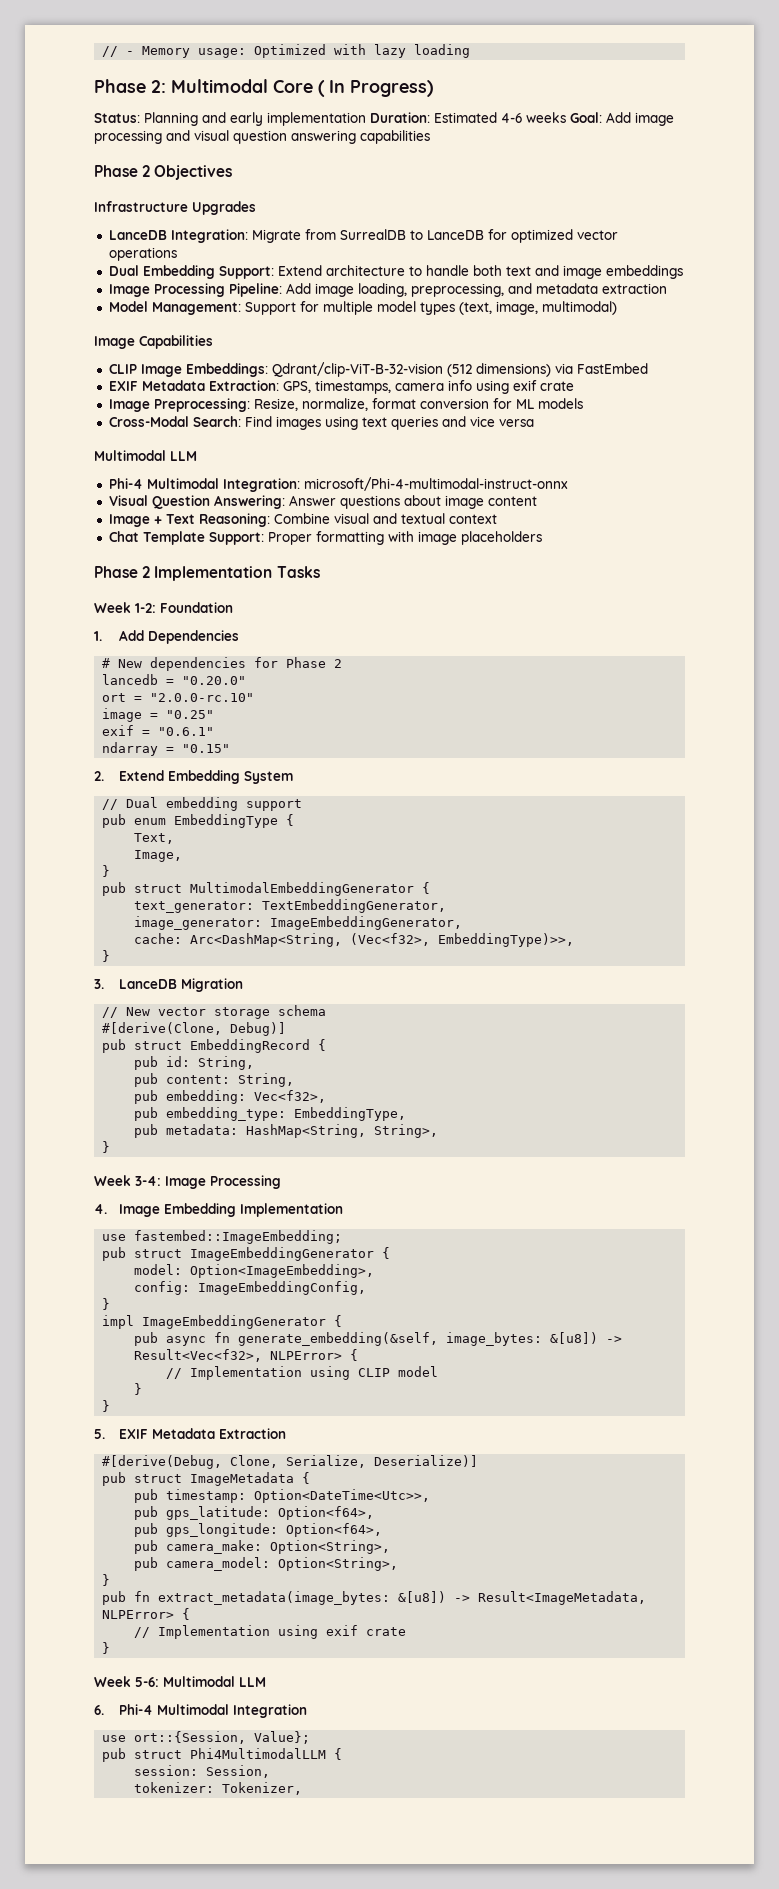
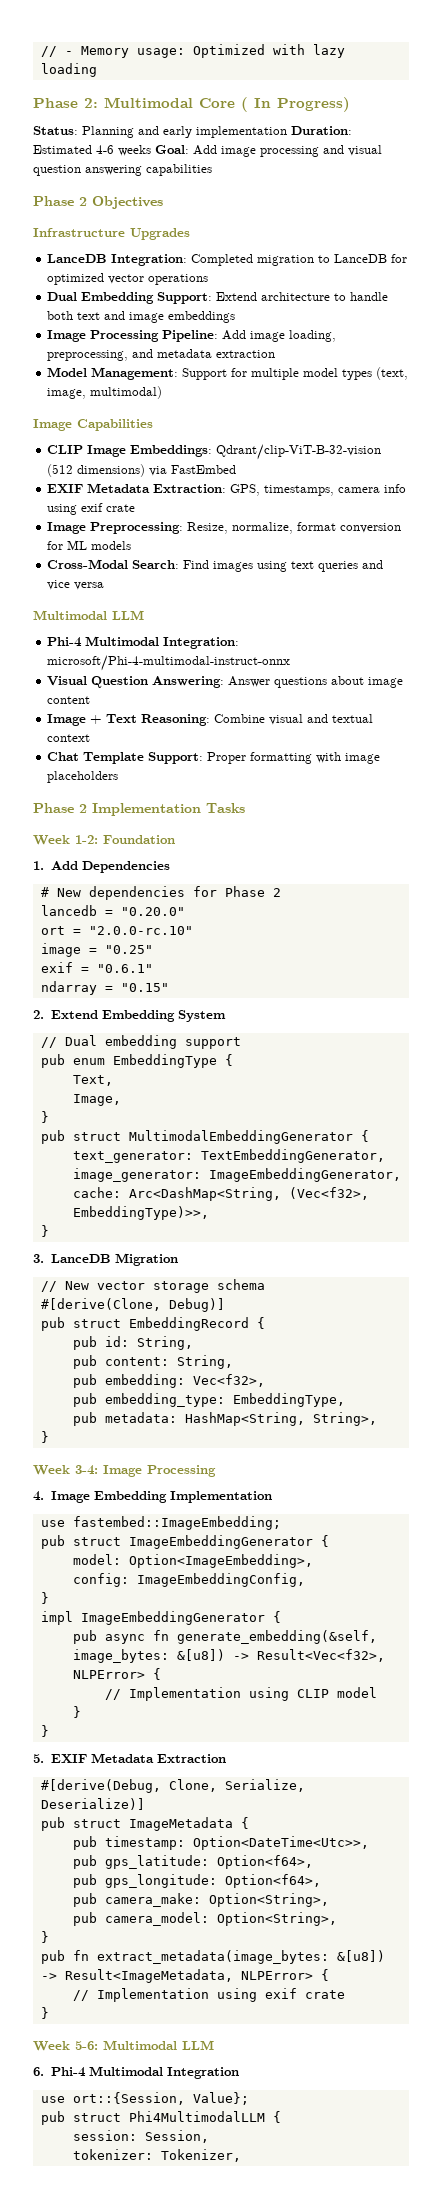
- LanceDB Integration: Migrate from SurrealDB to LanceDB for optimized vector operations
+ LanceDB Integration: Completed migration to LanceDB for optimized vector operations

